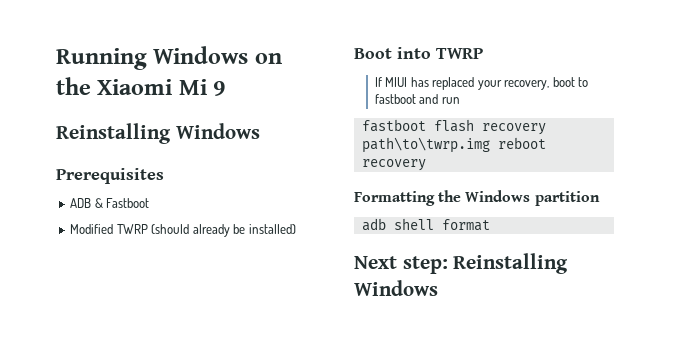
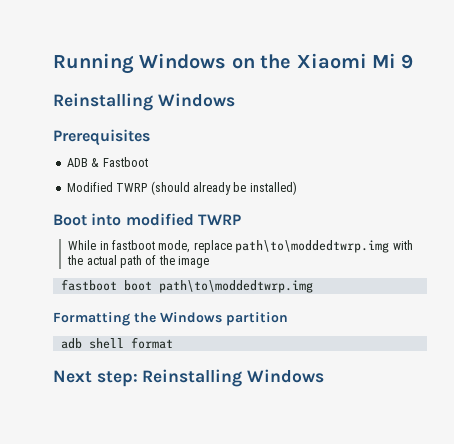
- Boot into TWRP
+ Boot into modified TWRP
- If MIUI has replaced your recovery, boot to fastboot and run
- fastboot flash recovery path\to\twrp.img reboot recovery
+ While in fastboot mode, replace path\to\moddedtwrp.img with the actual path of the image
+ fastboot boot path\to\moddedtwrp.img

